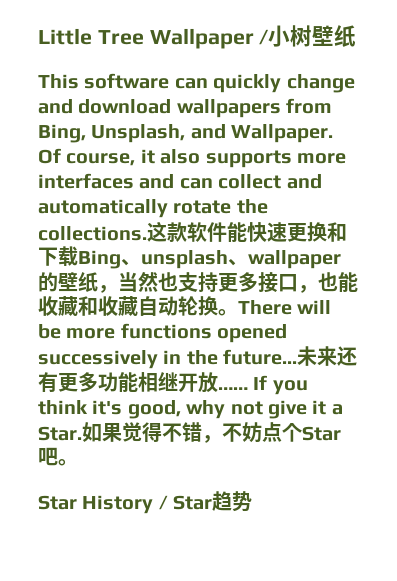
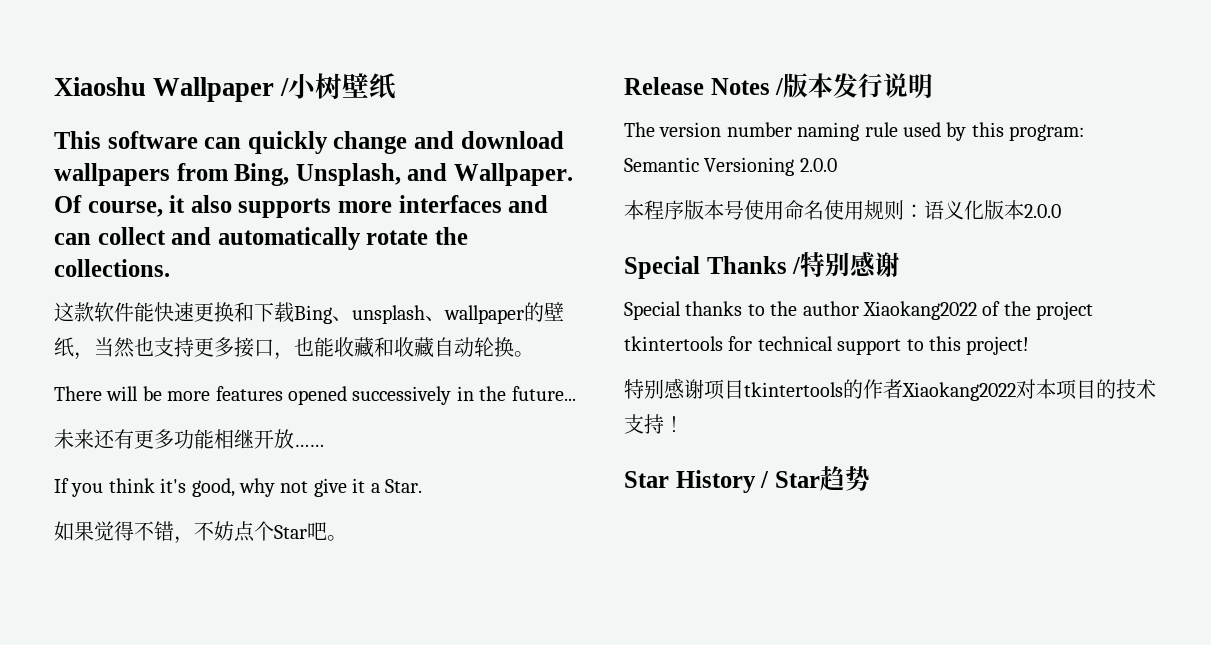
- Little Tree Wallpaper /小树壁纸
+ Xiaoshu Wallpaper /小树壁纸
- Of course, it also supports more interfaces and can collect and automatically rotate the collections.这款软件能快速更换和下载Bing、unsplash、wallpaper的壁纸，当然也支持更多接口，也能收藏和收藏自动轮换。There will be more functions opened successively in the future...未来还有更多功能相继开放…… If you think it's good, why not give it a Star.如果觉得不错，不妨点个Star吧。
+ Of course, it also supports more interfaces and can collect and automatically rotate the collections.
+ 这款软件能快速更换和下载Bing、unsplash、wallpaper的壁纸，当然也支持更多接口，也能收藏和收藏自动轮换。
+ There will be more features opened successively in the future...
+ 未来还有更多功能相继开放……
+ If you think it's good, why not give it a Star.
+ 如果觉得不错，不妨点个Star吧。
+ Release Notes /版本发行说明
+ The version number naming rule used by this program: Semantic Versioning 2.0.0
+ 本程序版本号使用命名使用规则：语义化版本2.0.0
+ Special Thanks /特别感谢
+ Special thanks to the author Xiaokang2022 of the project tkintertools for technical support to this project!
+ 特别感谢项目tkintertools的作者Xiaokang2022对本项目的技术支持！

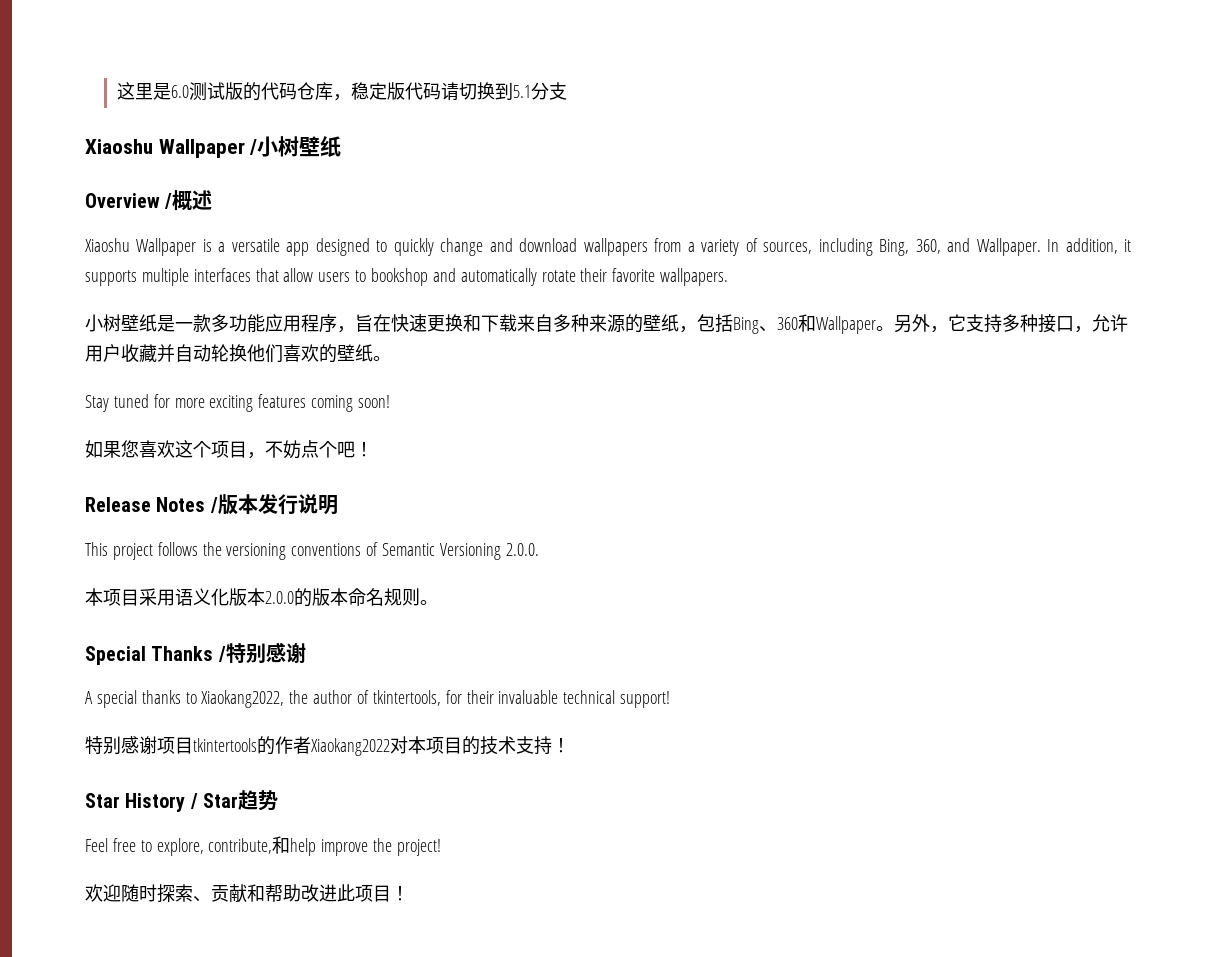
+ 这里是6.0测试版的代码仓库，稳定版代码请切换到5.1分支
- This software can quickly change and download wallpapers from Bing, Unsplash, and Wallpaper. Of course, it also supports more interfaces and can collect and automatically rotate the collections.
- 这款软件能快速更换和下载Bing、unsplash、wallpaper的壁纸，当然也支持更多接口，也能收藏和收藏自动轮换。
- There will be more features opened successively in the future...
- 未来还有更多功能相继开放……
- If you think it's good, why not give it a Star.
- 如果觉得不错，不妨点个Star吧。
+ Overview /概述
+ Xiaoshu Wallpaper is a versatile app designed to quickly change and download wallpapers from a variety of sources, including Bing, 360, and Wallpaper. In addition, it supports multiple interfaces that allow users to bookshop and automatically rotate their favorite wallpapers.
+ 小树壁纸是一款多功能应用程序，旨在快速更换和下载来自多种来源的壁纸，包括Bing、360和Wallpaper。另外，它支持多种接口，允许用户收藏并自动轮换他们喜欢的壁纸。
+ Stay tuned for more exciting features coming soon!
+ 如果您喜欢这个项目，不妨点个吧！
- The version number naming rule used by this program: Semantic Versioning 2.0.0
- 本程序版本号使用命名使用规则：语义化版本2.0.0
+ This project follows the versioning conventions of Semantic Versioning 2.0.0.
+ 本项目采用语义化版本2.0.0的版本命名规则。
- Special thanks to the author Xiaokang2022 of the project tkintertools for technical support to this project!
+ A special thanks to Xiaokang2022, the author of tkintertools, for their invaluable technical support!
+ Feel free to explore, contribute,和help improve the project!
+ 欢迎随时探索、贡献和帮助改进此项目！

